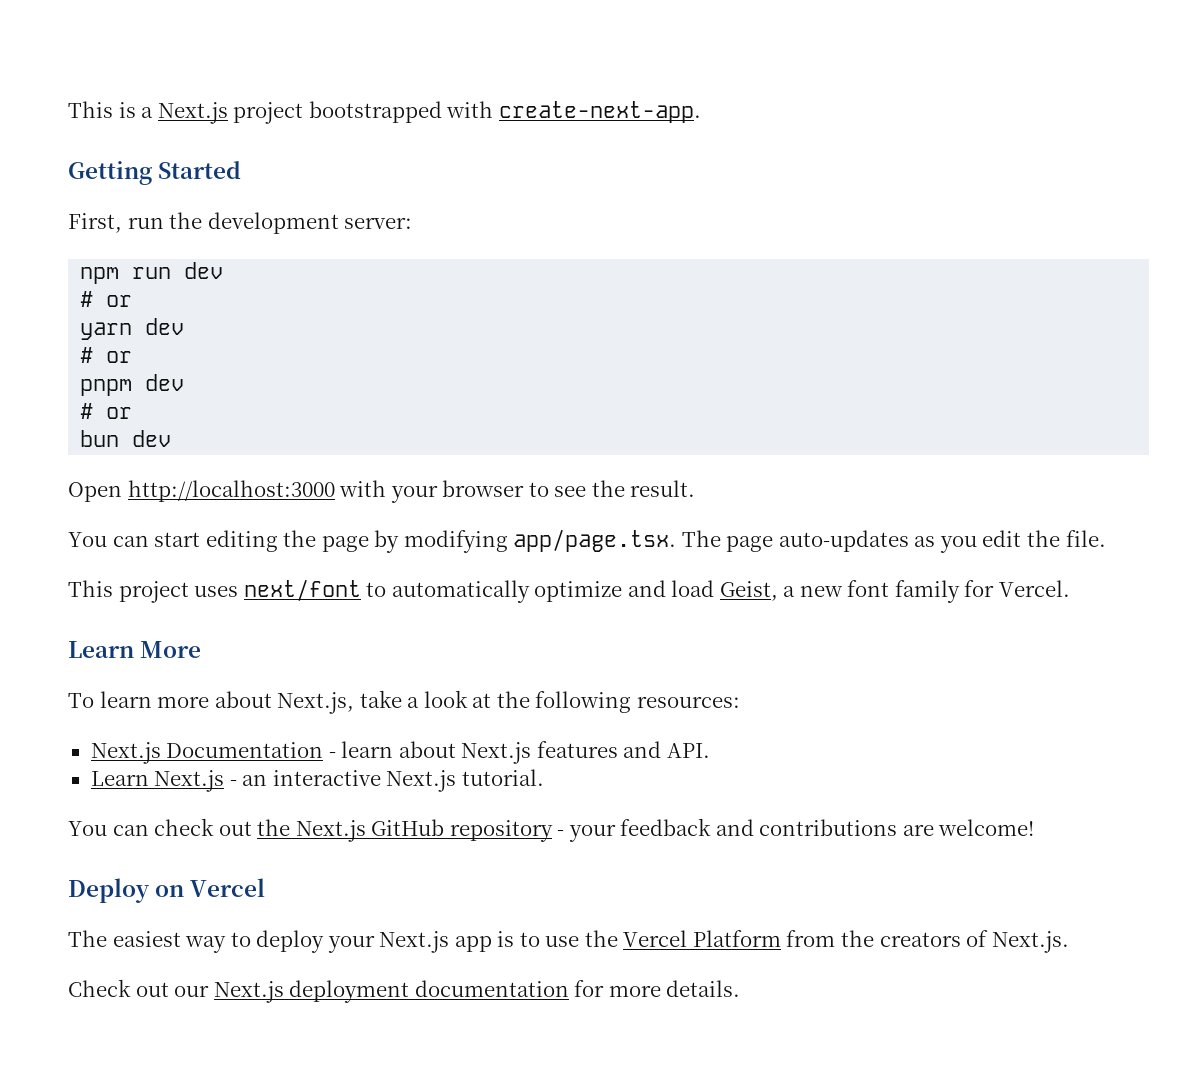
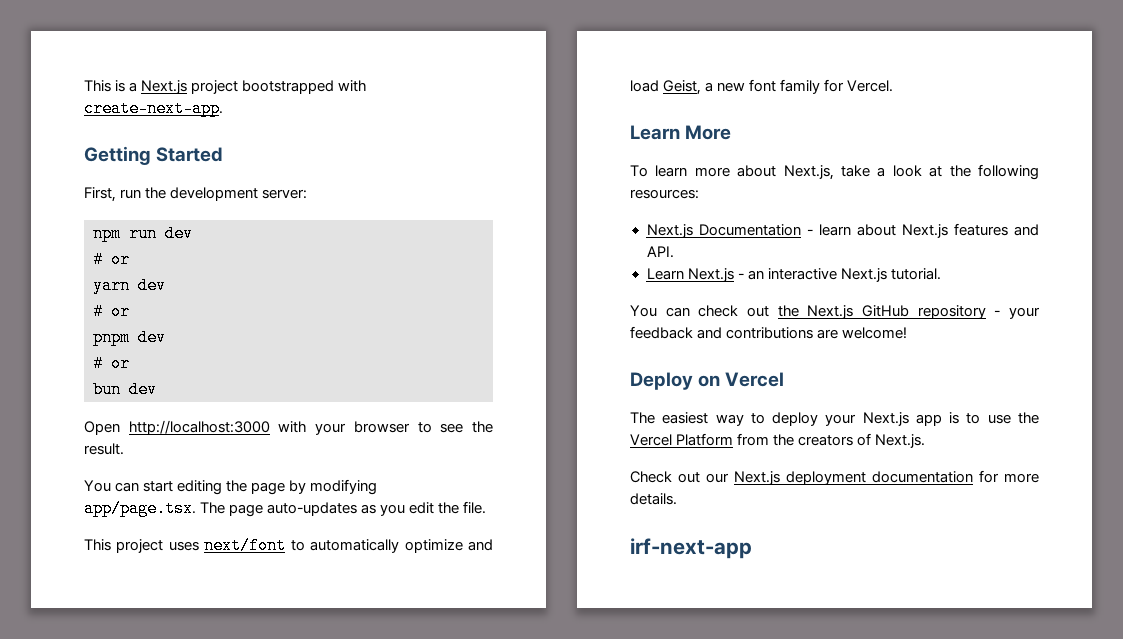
+ irf-next-app

